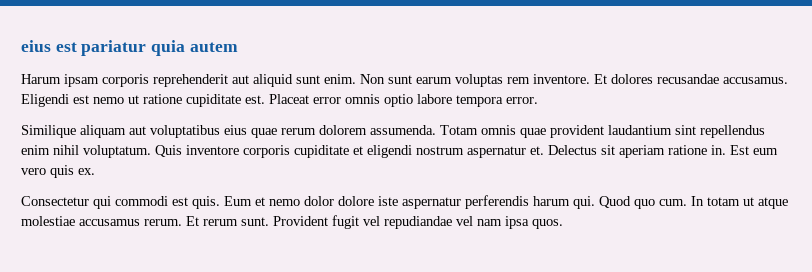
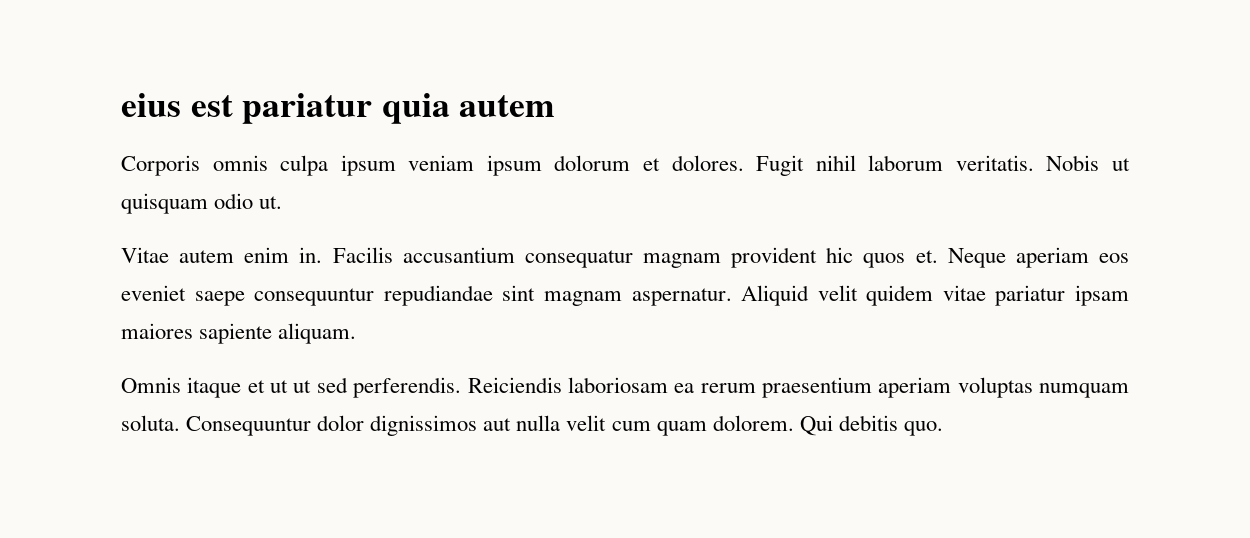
- Harum ipsam corporis reprehenderit aut aliquid sunt enim. Non sunt earum voluptas rem inventore. Et dolores recusandae accusamus. Eligendi est nemo ut ratione cupiditate est. Placeat error omnis optio labore tempora error.
- Similique aliquam aut voluptatibus eius quae rerum dolorem assumenda. Totam omnis quae provident laudantium sint repellendus enim nihil voluptatum. Quis inventore corporis cupiditate et eligendi nostrum aspernatur et. Delectus sit aperiam ratione in. Est eum vero quis ex.
- Consectetur qui commodi est quis. Eum et nemo dolor dolore iste aspernatur perferendis harum qui. Quod quo cum. In totam ut atque molestiae accusamus rerum. Et rerum sunt. Provident fugit vel repudiandae vel nam ipsa quos.
+ Corporis omnis culpa ipsum veniam ipsum dolorum et dolores. Fugit nihil laborum veritatis. Nobis ut quisquam odio ut.
+ Vitae autem enim in. Facilis accusantium consequatur magnam provident hic quos et. Neque aperiam eos eveniet saepe consequuntur repudiandae sint magnam aspernatur. Aliquid velit quidem vitae pariatur ipsam maiores sapiente aliquam.
+ Omnis itaque et ut ut sed perferendis. Reiciendis laboriosam ea rerum praesentium aperiam voluptas numquam soluta. Consequuntur dolor dignissimos aut nulla velit cum quam dolorem. Qui debitis quo.

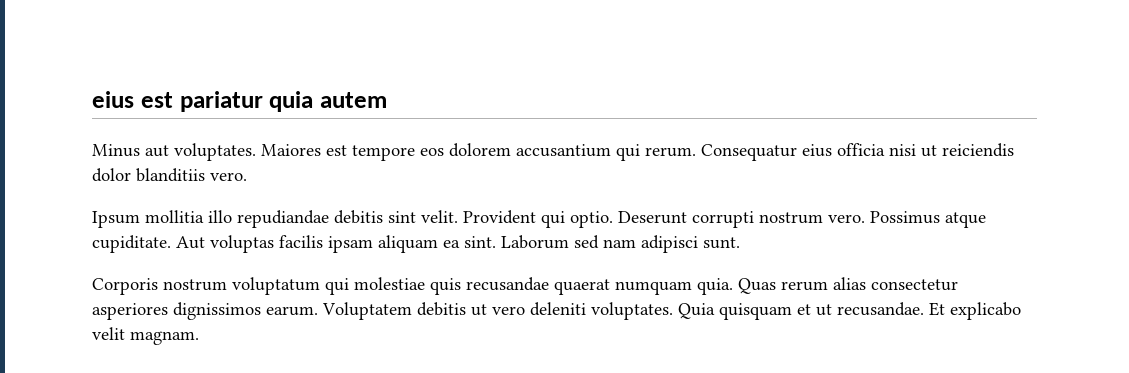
- Corporis omnis culpa ipsum veniam ipsum dolorum et dolores. Fugit nihil laborum veritatis. Nobis ut quisquam odio ut.
- Vitae autem enim in. Facilis accusantium consequatur magnam provident hic quos et. Neque aperiam eos eveniet saepe consequuntur repudiandae sint magnam aspernatur. Aliquid velit quidem vitae pariatur ipsam maiores sapiente aliquam.
- Omnis itaque et ut ut sed perferendis. Reiciendis laboriosam ea rerum praesentium aperiam voluptas numquam soluta. Consequuntur dolor dignissimos aut nulla velit cum quam dolorem. Qui debitis quo.
+ Minus aut voluptates. Maiores est tempore eos dolorem accusantium qui rerum. Consequatur eius officia nisi ut reiciendis dolor blanditiis vero.
+ Ipsum mollitia illo repudiandae debitis sint velit. Provident qui optio. Deserunt corrupti nostrum vero. Possimus atque cupiditate. Aut voluptas facilis ipsam aliquam ea sint. Laborum sed nam adipisci sunt.
+ Corporis nostrum voluptatum qui molestiae quis recusandae quaerat numquam quia. Quas rerum alias consectetur asperiores dignissimos earum. Voluptatem debitis ut vero deleniti voluptates. Quia quisquam et ut recusandae. Et explicabo velit magnam.

